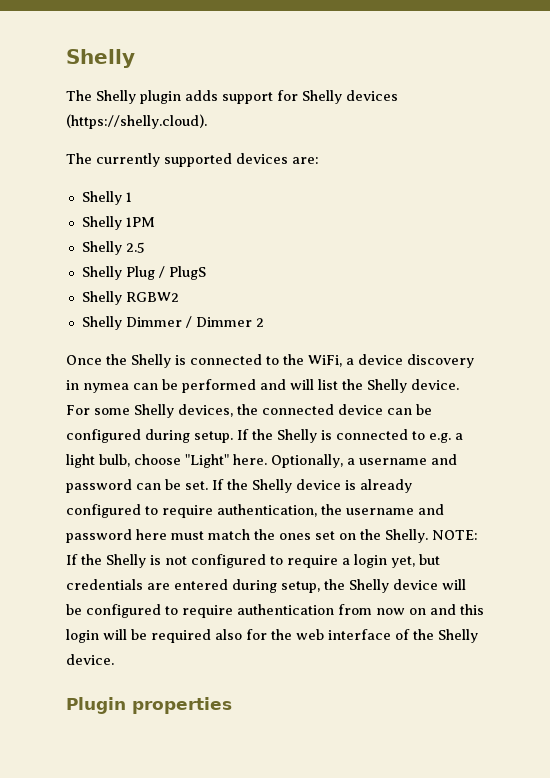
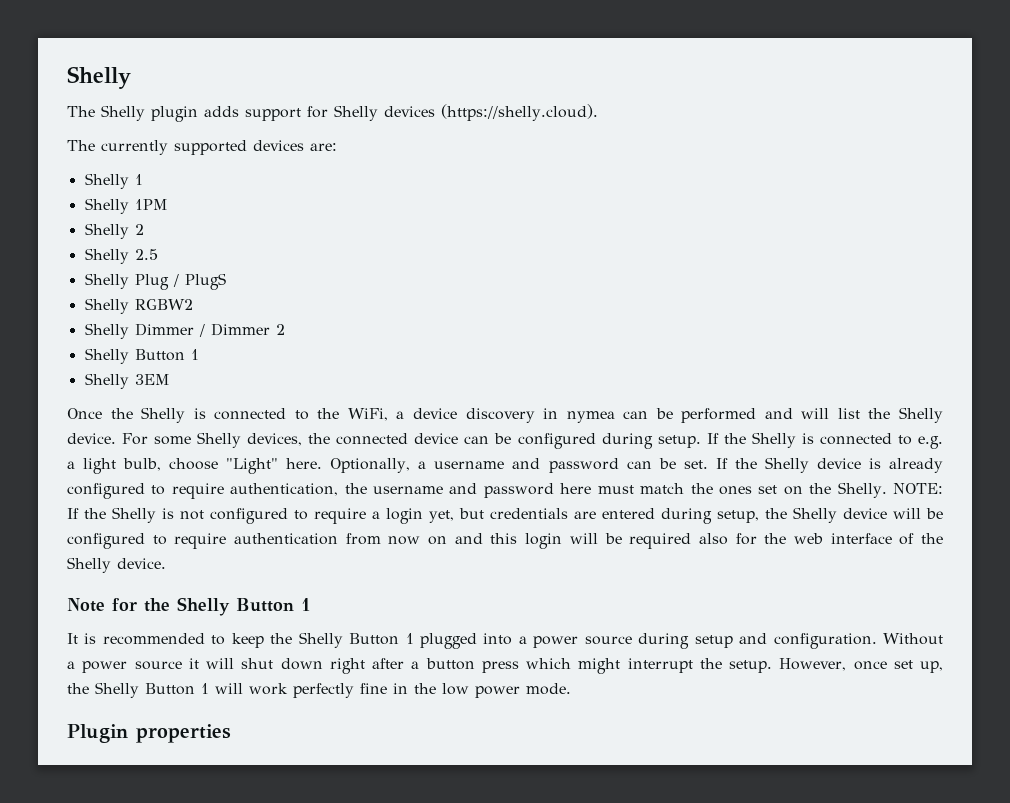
+ Shelly 2
  Shelly Dimmer / Dimmer 2
+ Shelly Button 1
+ Shelly 3EM
+ Note for the Shelly Button 1
+ It is recommended to keep the Shelly Button 1 plugged into a power source during setup and configuration. Without a power source it will shut down right after a button press which might interrupt the setup. However, once set up, the Shelly Button 1 will work perfectly fine in the low power mode.

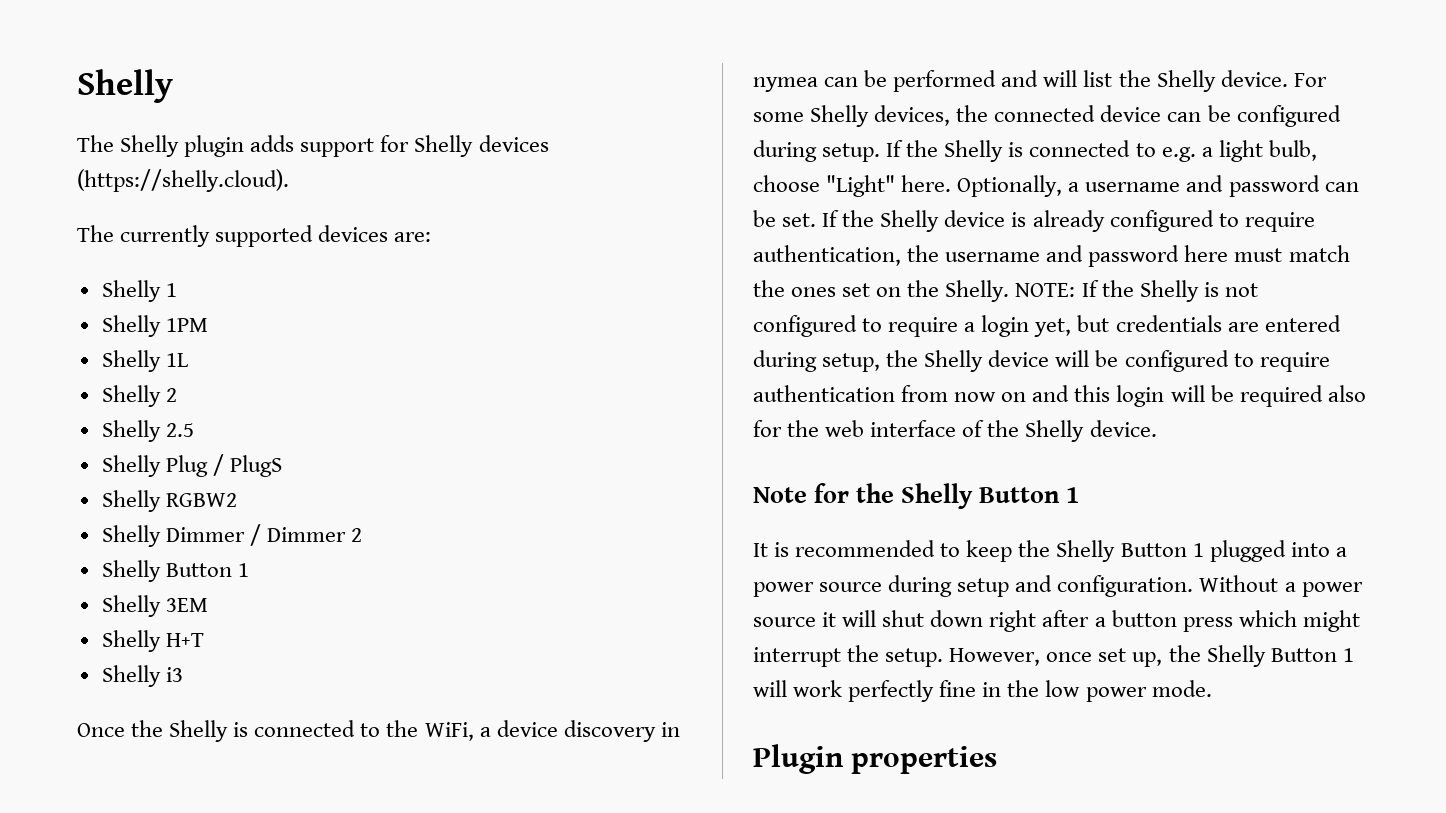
+ Shelly 1L
+ Shelly H+T
+ Shelly i3

